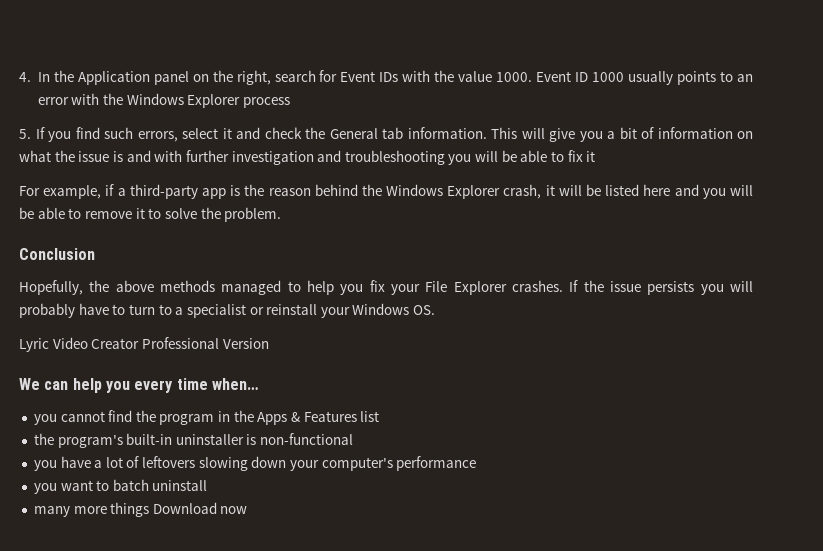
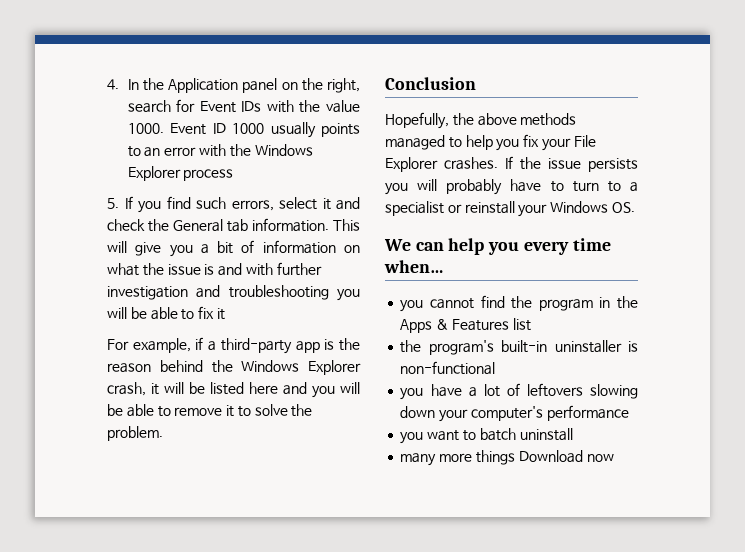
- Lyric Video Creator Professional Version

